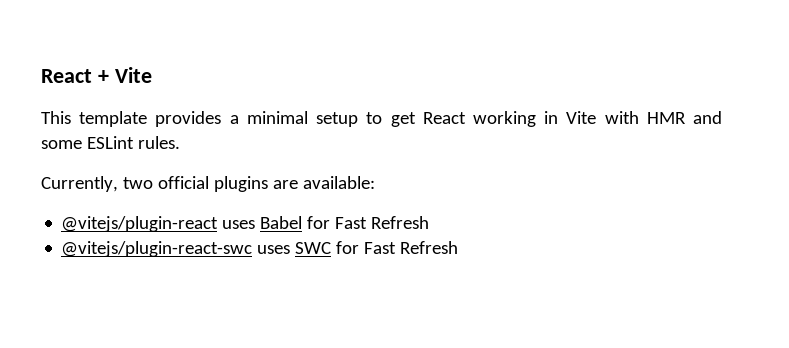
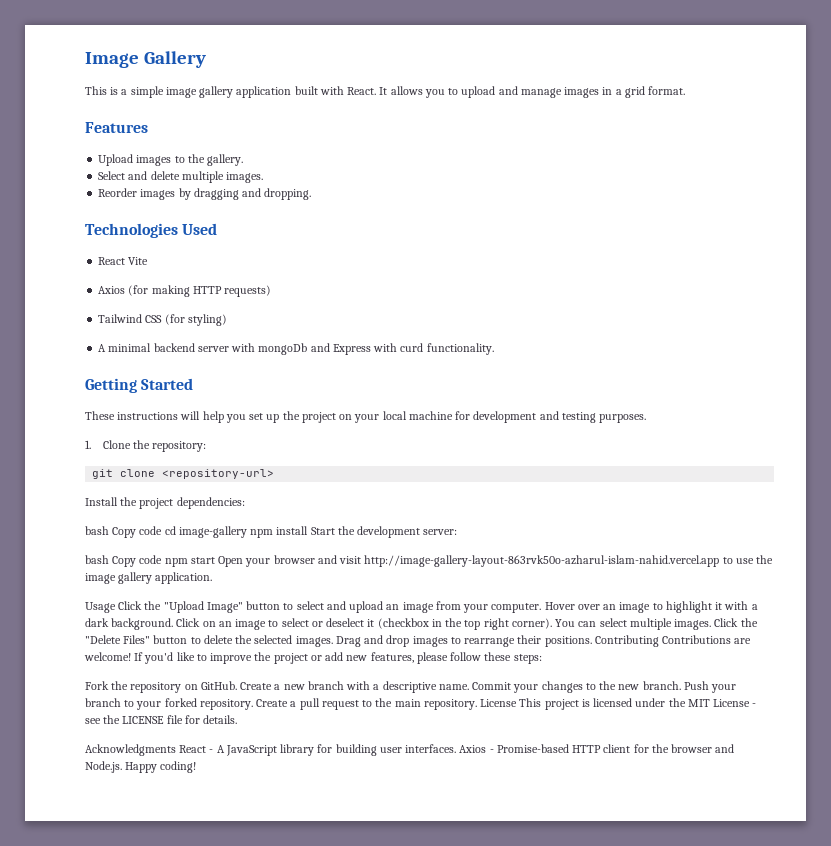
- React + Vite
- This template provides a minimal setup to get React working in Vite with HMR and some ESLint rules.
- Currently, two official plugins are available:
- @vitejs/plugin-react uses Babel for Fast Refresh
- @vitejs/plugin-react-swc uses SWC for Fast Refresh
+ Image Gallery
+ This is a simple image gallery application built with React. It allows you to upload and manage images in a grid format.
+ Features
+ Upload images to the gallery.
+ Select and delete multiple images.
+ Reorder images by dragging and dropping.
+ Technologies Used
+ React Vite
+ Axios (for making HTTP requests)
+ Tailwind CSS (for styling)
+ A minimal backend server with mongoDb and Express with curd functionality.
+ Getting Started
+ These instructions will help you set up the project on your local machine for development and testing purposes.
+ 1. Clone the repository:
+ git clone <repository-url>
+ Install the project dependencies:
+ bash Copy code cd image-gallery npm install Start the development server:
+ bash Copy code npm start Open your browser and visit http://image-gallery-layout-863rvk50o-azharul-islam-nahid.vercel.app to use the image gallery application.
+ Usage Click the "Upload Image" button to select and upload an image from your computer. Hover over an image to highlight it with a dark background. Click on an image to select or deselect it (checkbox in the top right corner). You can select multiple images. Click the "Delete Files" button to delete the selected images. Drag and drop images to rearrange their positions. Contributing Contributions are welcome! If you'd like to improve the project or add new features, please follow these steps:
+ Fork the repository on GitHub. Create a new branch with a descriptive name. Commit your changes to the new branch. Push your branch to your forked repository. Create a pull request to the main repository. License This project is licensed under the MIT License - see the LICENSE file for details.
+ Acknowledgments React - A JavaScript library for building user interfaces. Axios - Promise-based HTTP client for the browser and Node.js. Happy coding!

